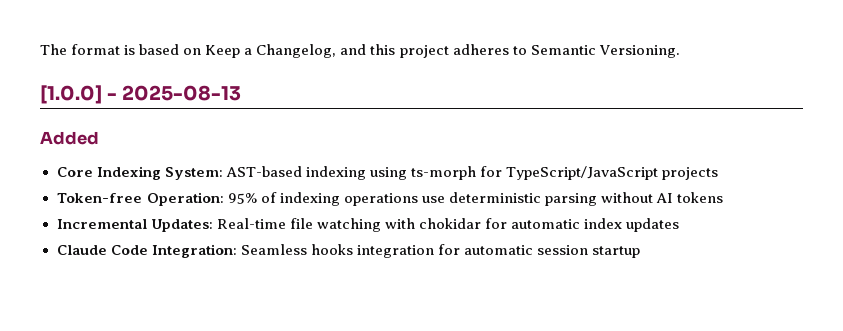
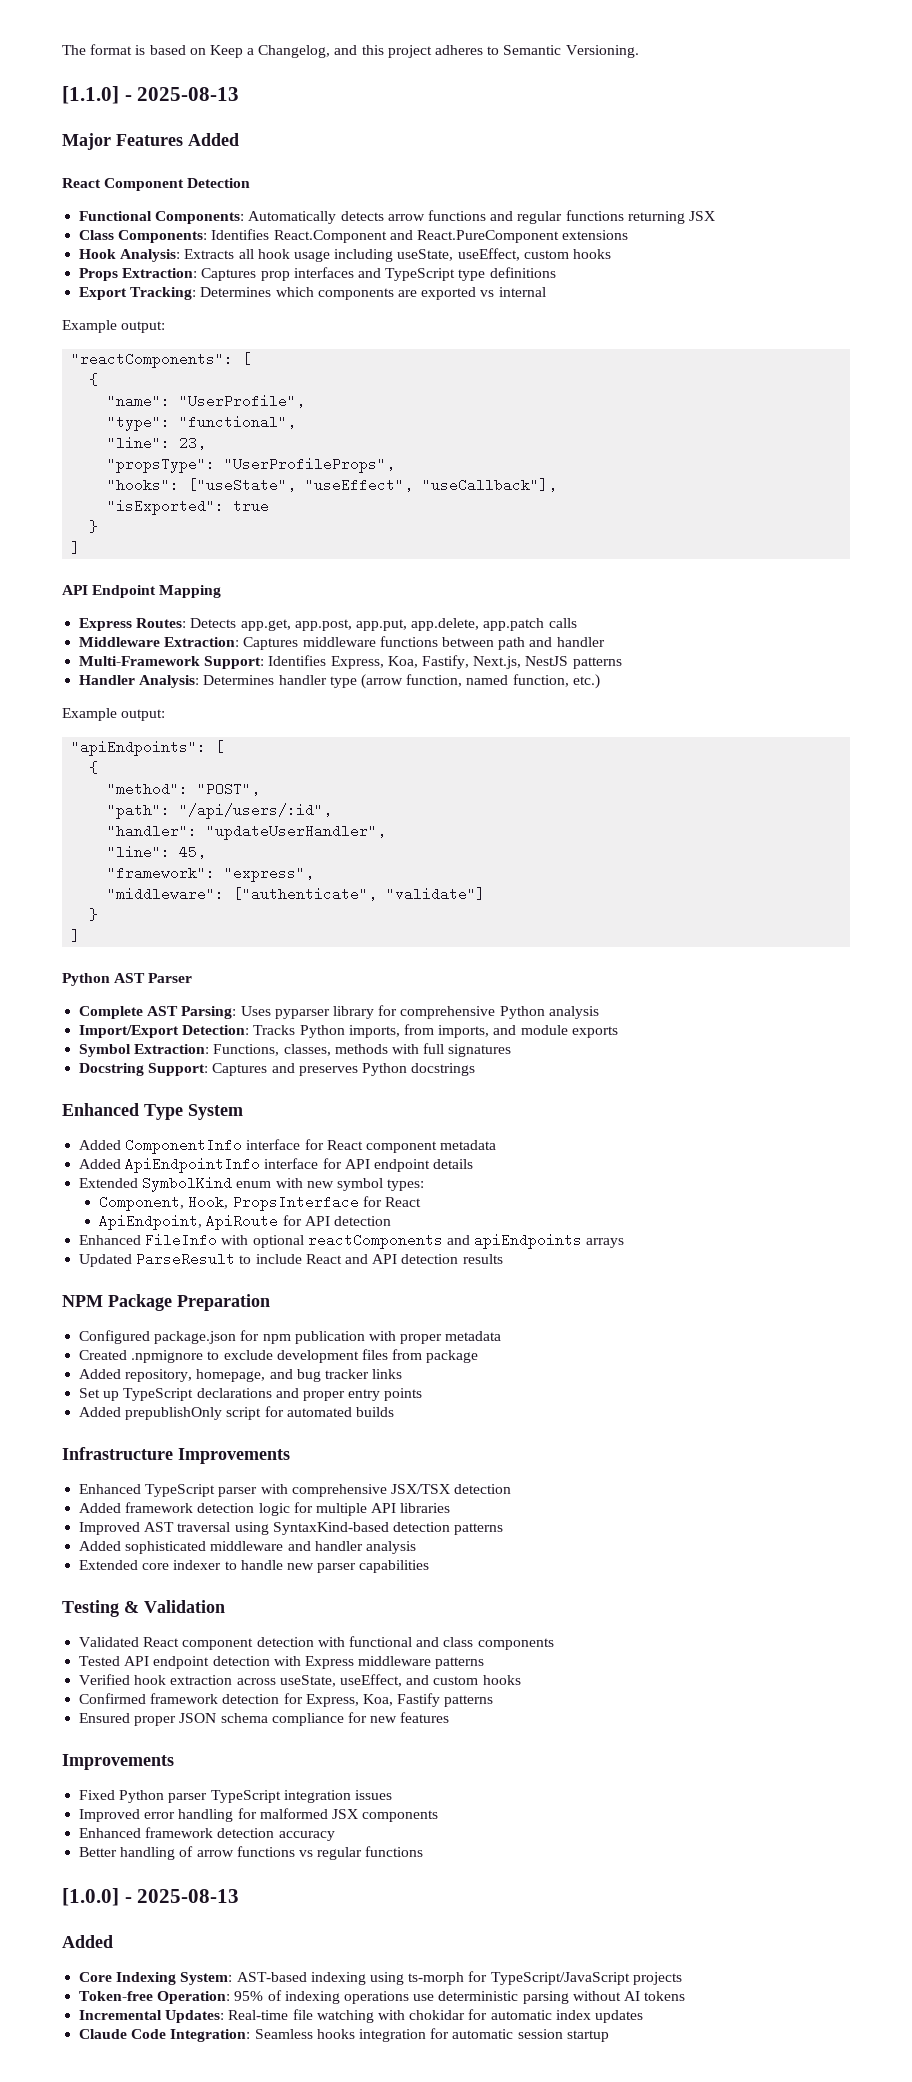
+ [1.1.0] - 2025-08-13
+ Major Features Added
+ React Component Detection
+ Functional Components: Automatically detects arrow functions and regular functions returning JSX
+ Class Components: Identifies React.Component and React.PureComponent extensions
+ Hook Analysis: Extracts all hook usage including useState, useEffect, custom hooks
+ Props Extraction: Captures prop interfaces and TypeScript type definitions
+ Export Tracking: Determines which components are exported vs internal
+ Example output:
+ "reactComponents": [
+ {
+ "name": "UserProfile",
+ "type": "functional",
+ "line": 23,
+ "propsType": "UserProfileProps",
+ "hooks": ["useState", "useEffect", "useCallback"],
+ "isExported": true
+ }
+ ]
+ API Endpoint Mapping
+ Express Routes: Detects app.get, app.post, app.put, app.delete, app.patch calls
+ Middleware Extraction: Captures middleware functions between path and handler
+ Multi-Framework Support: Identifies Express, Koa, Fastify, Next.js, NestJS patterns
+ Handler Analysis: Determines handler type (arrow function, named function, etc.)
+ Example output:
+ "apiEndpoints": [
+ {
+ "method": "POST",
+ "path": "/api/users/:id",
+ "handler": "updateUserHandler",
+ "line": 45,
+ "framework": "express",
+ "middleware": ["authenticate", "validate"]
+ }
+ ]
+ Python AST Parser
+ Complete AST Parsing: Uses pyparser library for comprehensive Python analysis
+ Import/Export Detection: Tracks Python imports, from imports, and module exports
+ Symbol Extraction: Functions, classes, methods with full signatures
+ Docstring Support: Captures and preserves Python docstrings
+ Enhanced Type System
+ Added ComponentInfo interface for React component metadata
+ Added ApiEndpointInfo interface for API endpoint details
+ Extended SymbolKind enum with new symbol types:
+ Component, Hook, PropsInterface for React
+ ApiEndpoint, ApiRoute for API detection
+ Enhanced FileInfo with optional reactComponents and apiEndpoints arrays
+ Updated ParseResult to include React and API detection results
+ NPM Package Preparation
+ Configured package.json for npm publication with proper metadata
+ Created .npmignore to exclude development files from package
+ Added repository, homepage, and bug tracker links
+ Set up TypeScript declarations and proper entry points
+ Added prepublishOnly script for automated builds
+ Infrastructure Improvements
+ Enhanced TypeScript parser with comprehensive JSX/TSX detection
+ Added framework detection logic for multiple API libraries
+ Improved AST traversal using SyntaxKind-based detection patterns
+ Added sophisticated middleware and handler analysis
+ Extended core indexer to handle new parser capabilities
+ Testing & Validation
+ Validated React component detection with functional and class components
+ Tested API endpoint detection with Express middleware patterns
+ Verified hook extraction across useState, useEffect, and custom hooks
+ Confirmed framework detection for Express, Koa, Fastify patterns
+ Ensured proper JSON schema compliance for new features
+ Improvements
+ Fixed Python parser TypeScript integration issues
+ Improved error handling for malformed JSX components
+ Enhanced framework detection accuracy
+ Better handling of arrow functions vs regular functions

